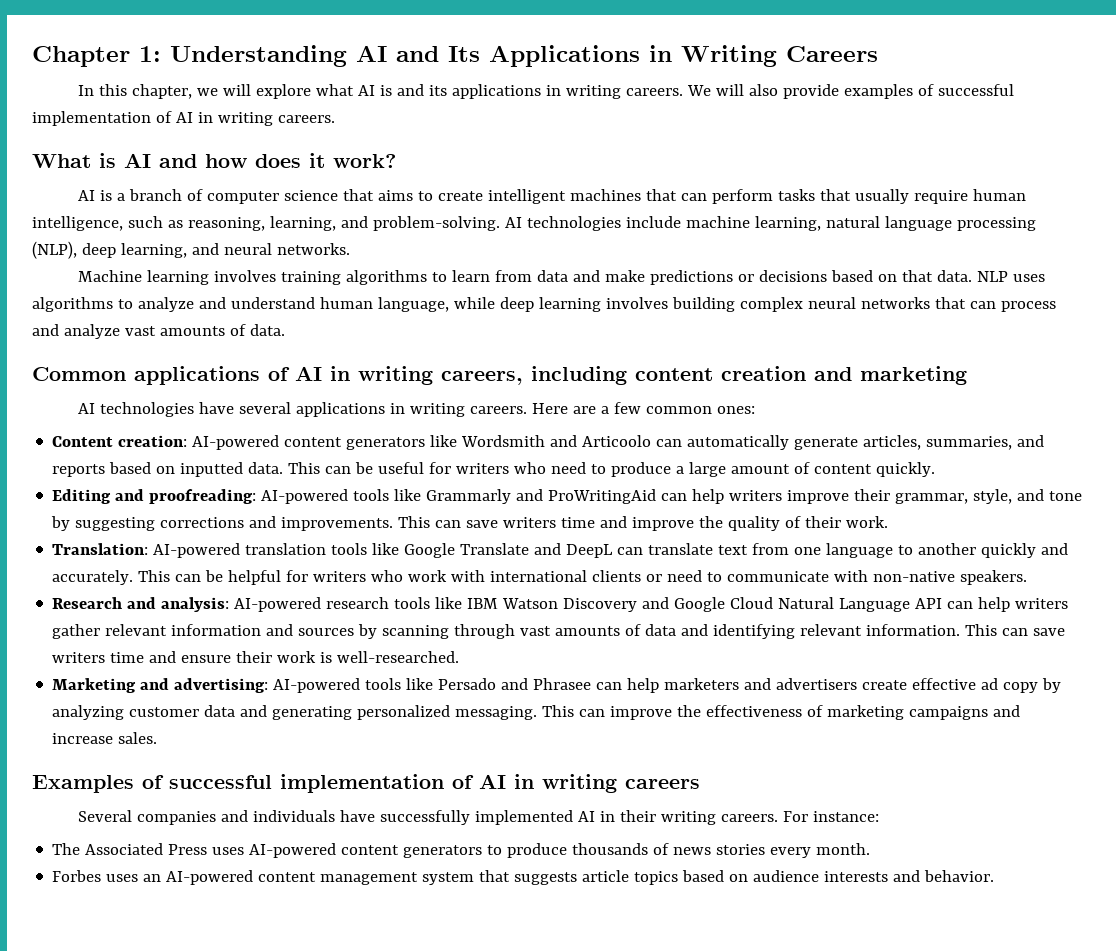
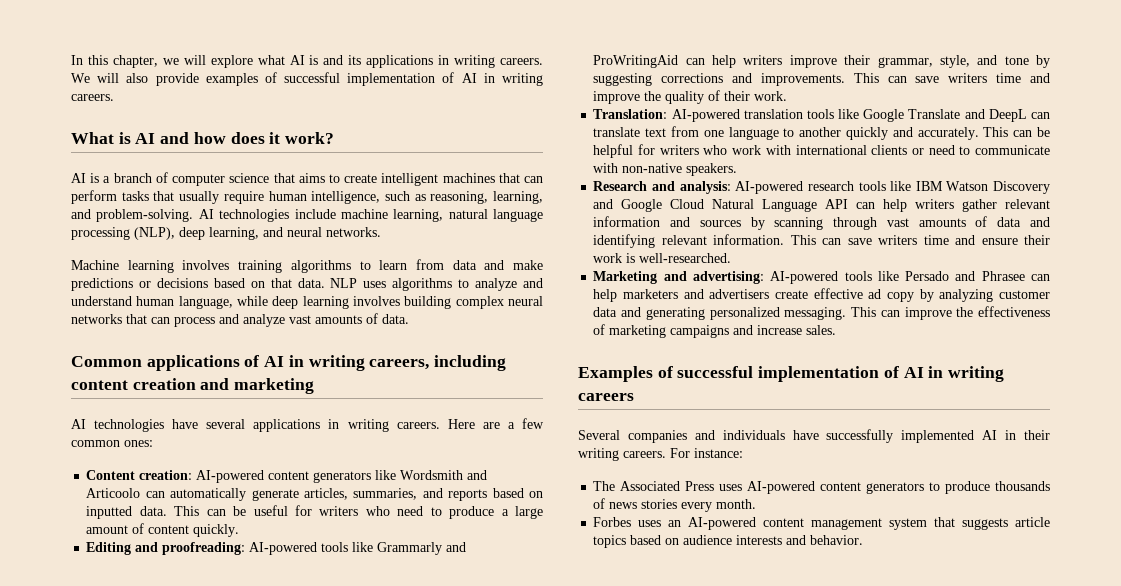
- Chapter 1: Understanding AI and Its Applications in Writing Careers

